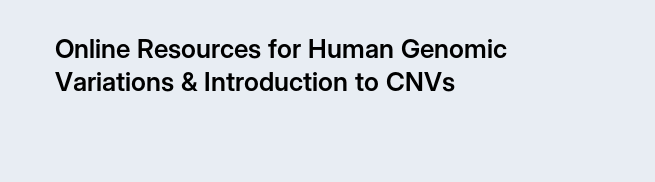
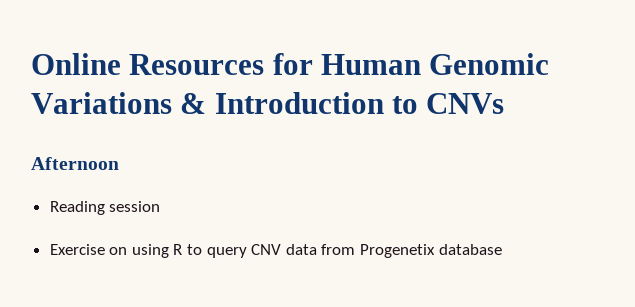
+ Afternoon
+ Reading session
+ Exercise on using R to query CNV data from Progenetix database

